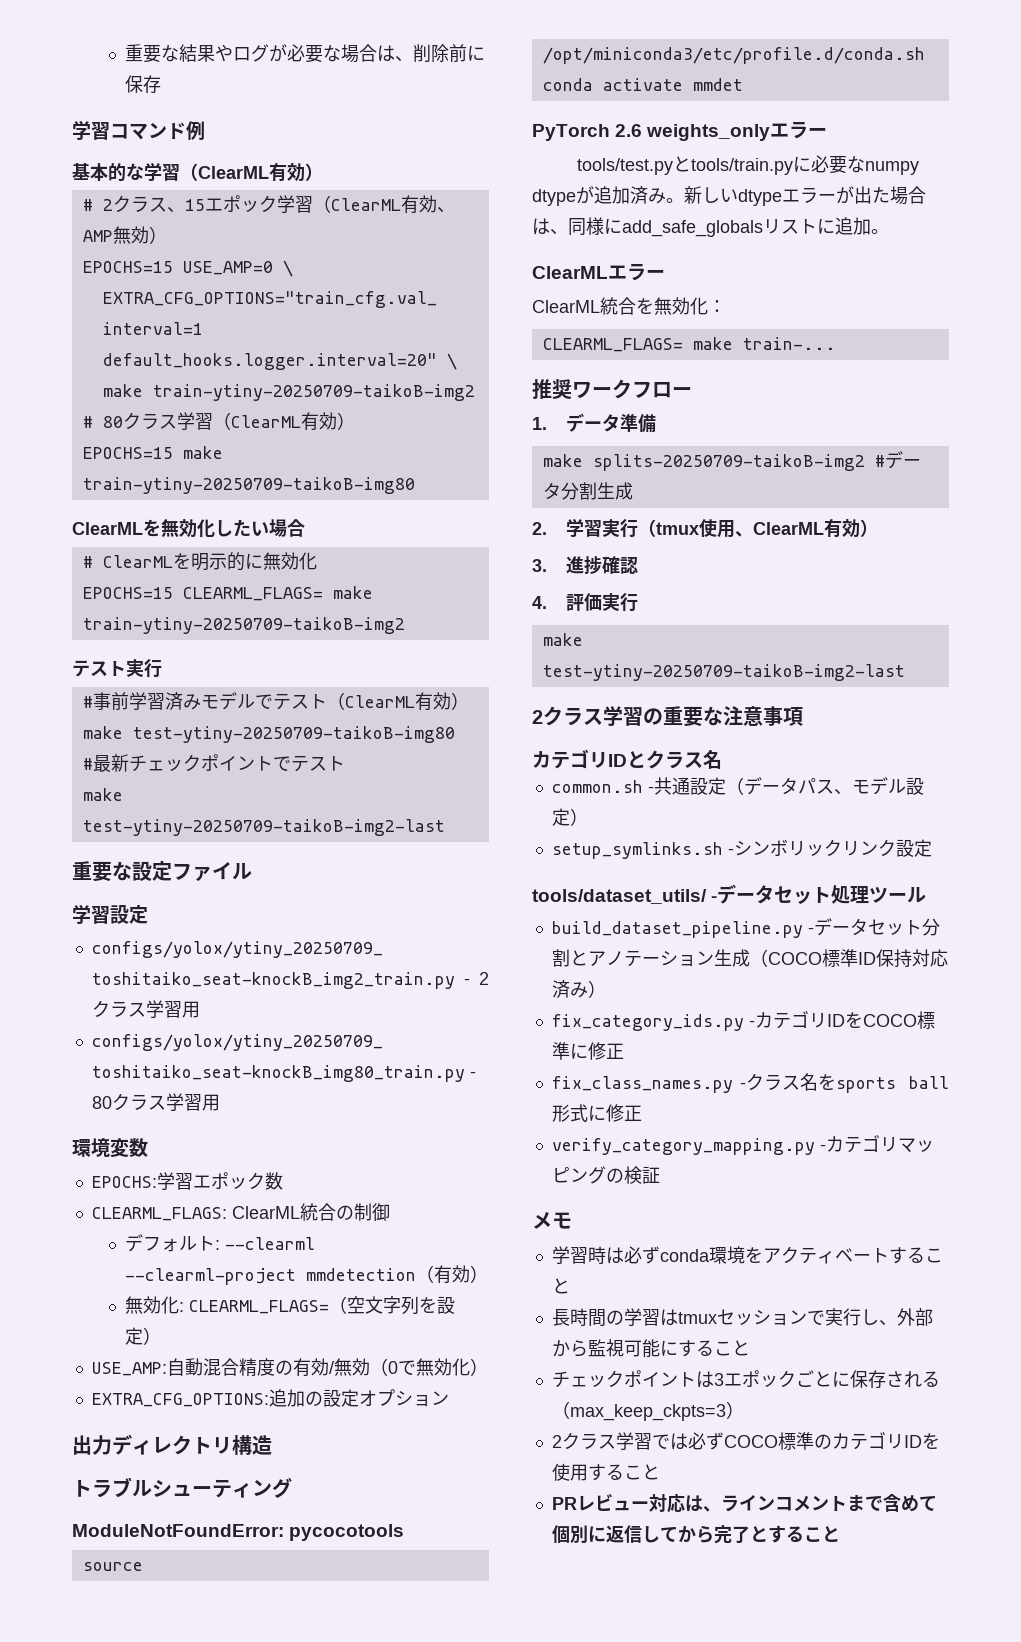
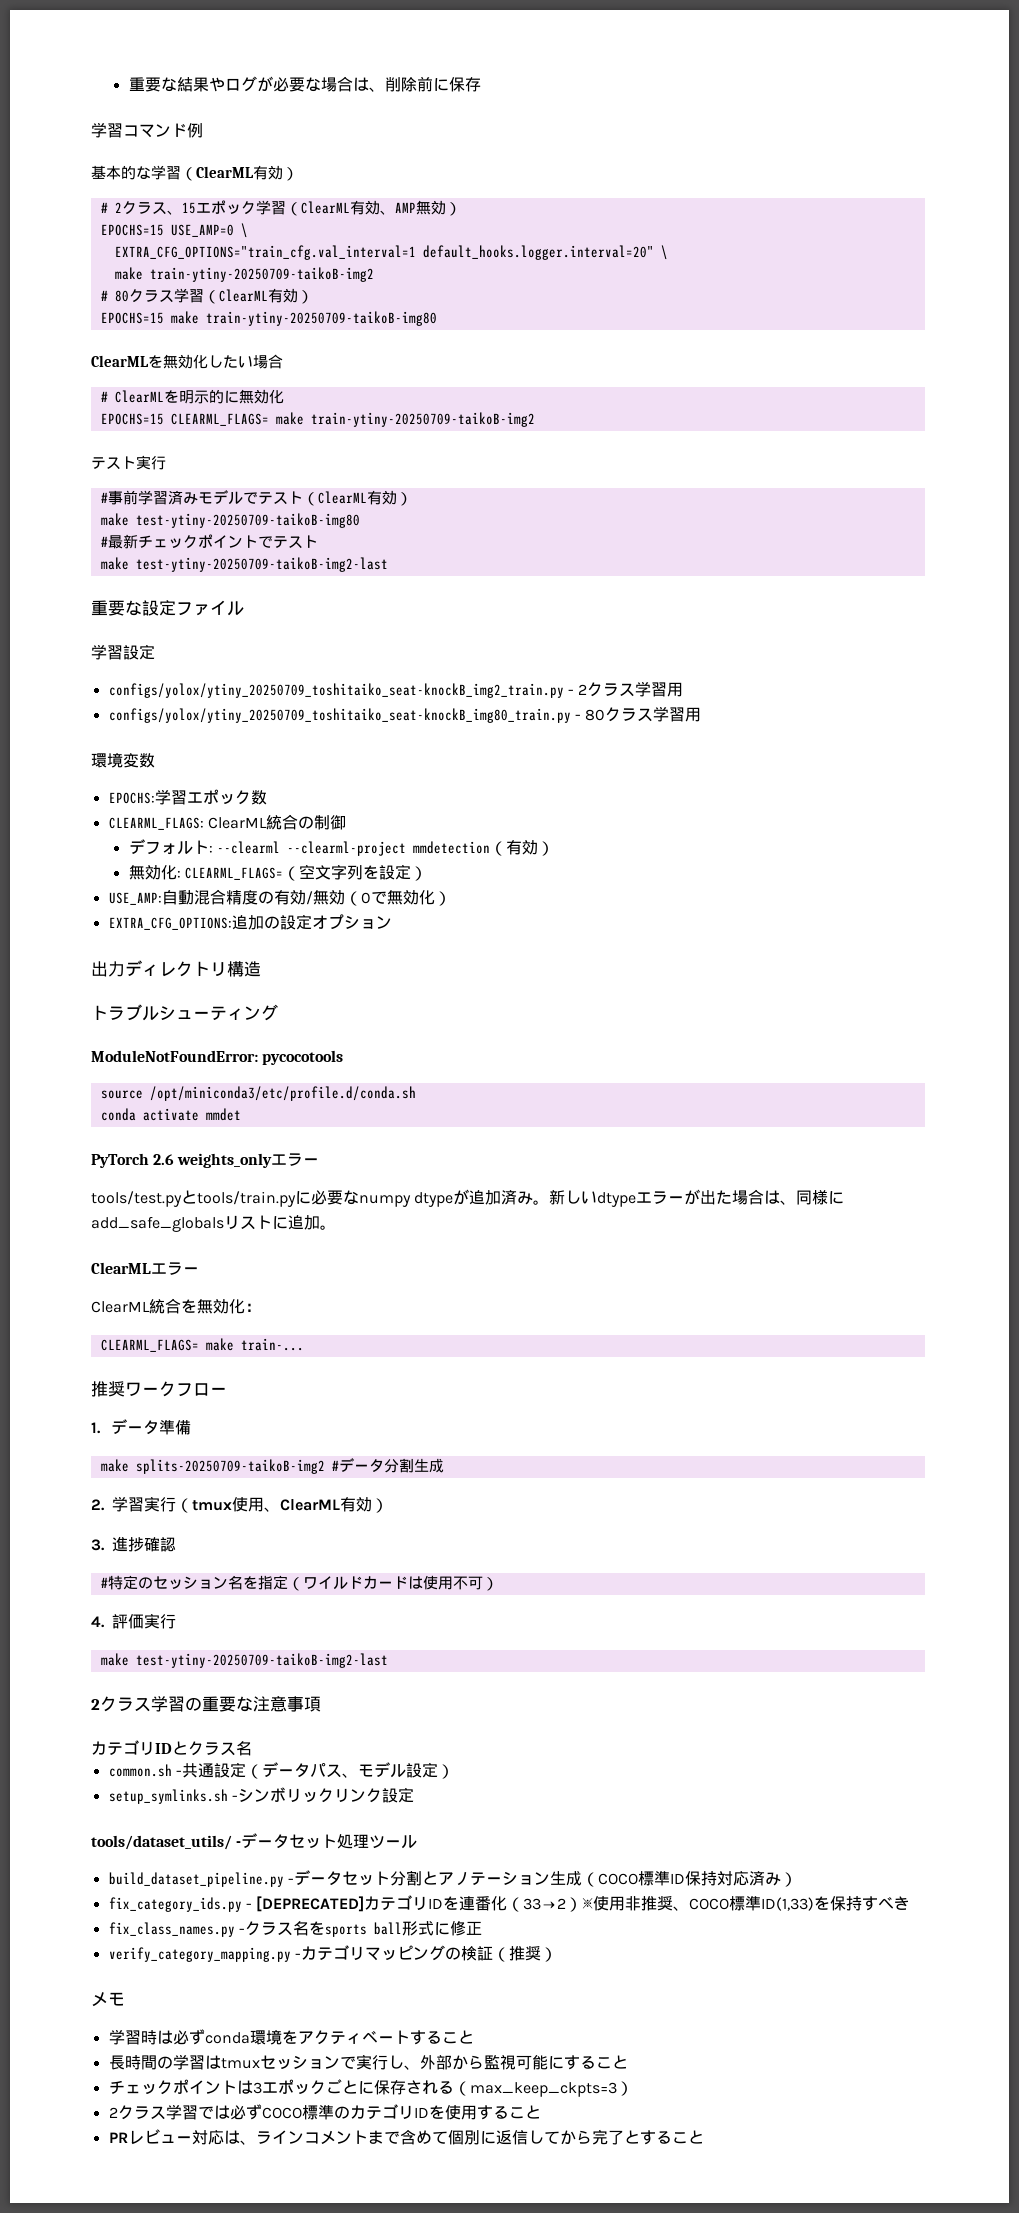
+ #特定のセッション名を指定（ワイルドカードは使用不可）
- fix_category_ids.py -カテゴリIDをCOCO標準に修正
+ fix_category_ids.py - [DEPRECATED]カテゴリIDを連番化（33→2）※使用非推奨、COCO標準ID(1,33)を保持すべき
- verify_category_mapping.py -カテゴリマッピングの検証
+ verify_category_mapping.py -カテゴリマッピングの検証（推奨）

